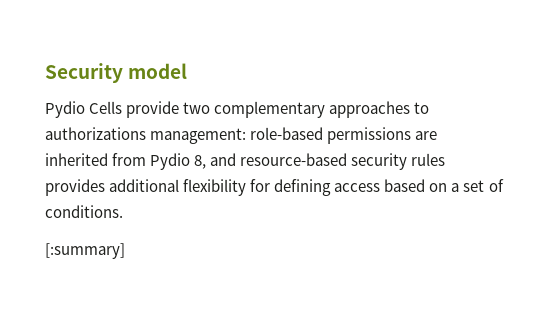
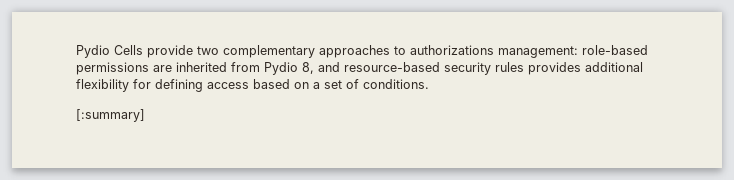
- Security model

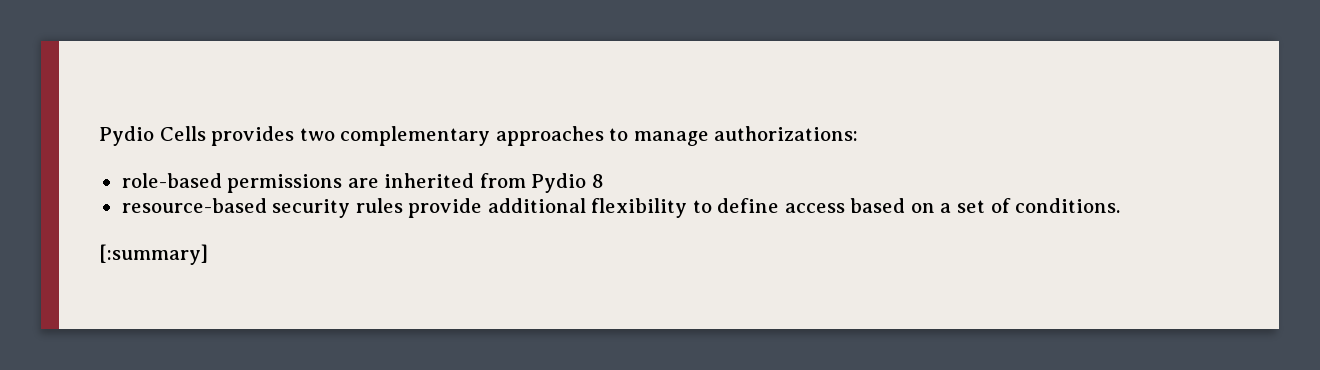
- Pydio Cells provide two complementary approaches to authorizations management: role-based permissions are inherited from Pydio 8, and resource-based security rules provides additional flexibility for defining access based on a set of conditions.
+ Pydio Cells provides two complementary approaches to manage authorizations:
+ role-based permissions are inherited from Pydio 8
+ resource-based security rules provide additional flexibility to define access based on a set of conditions.

